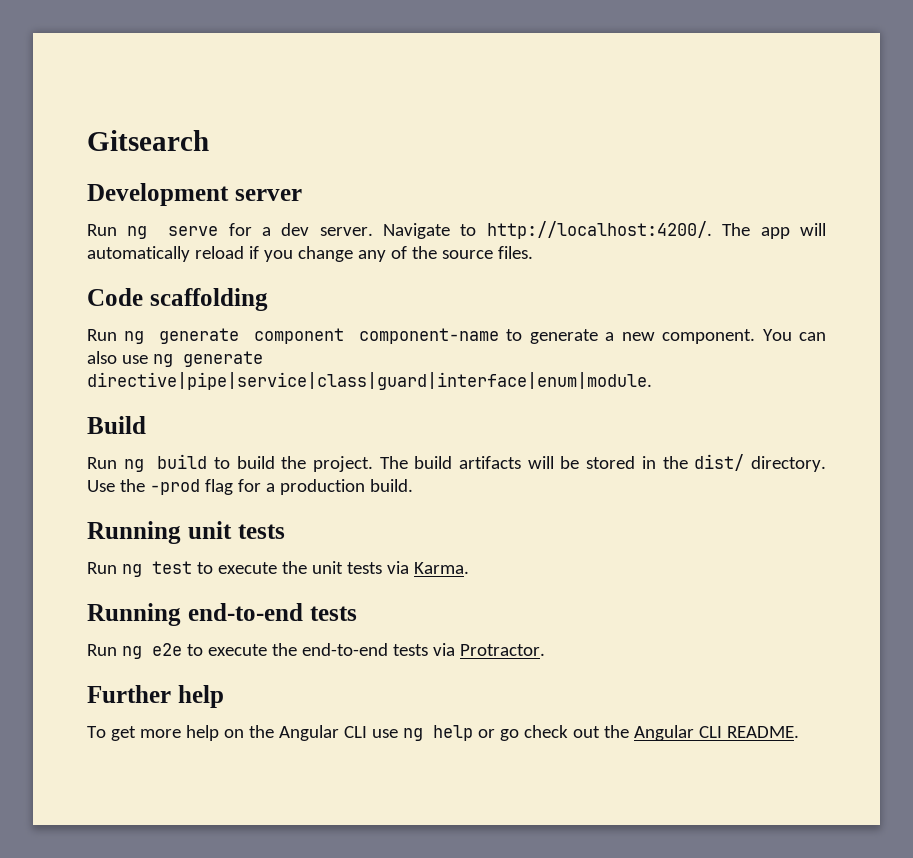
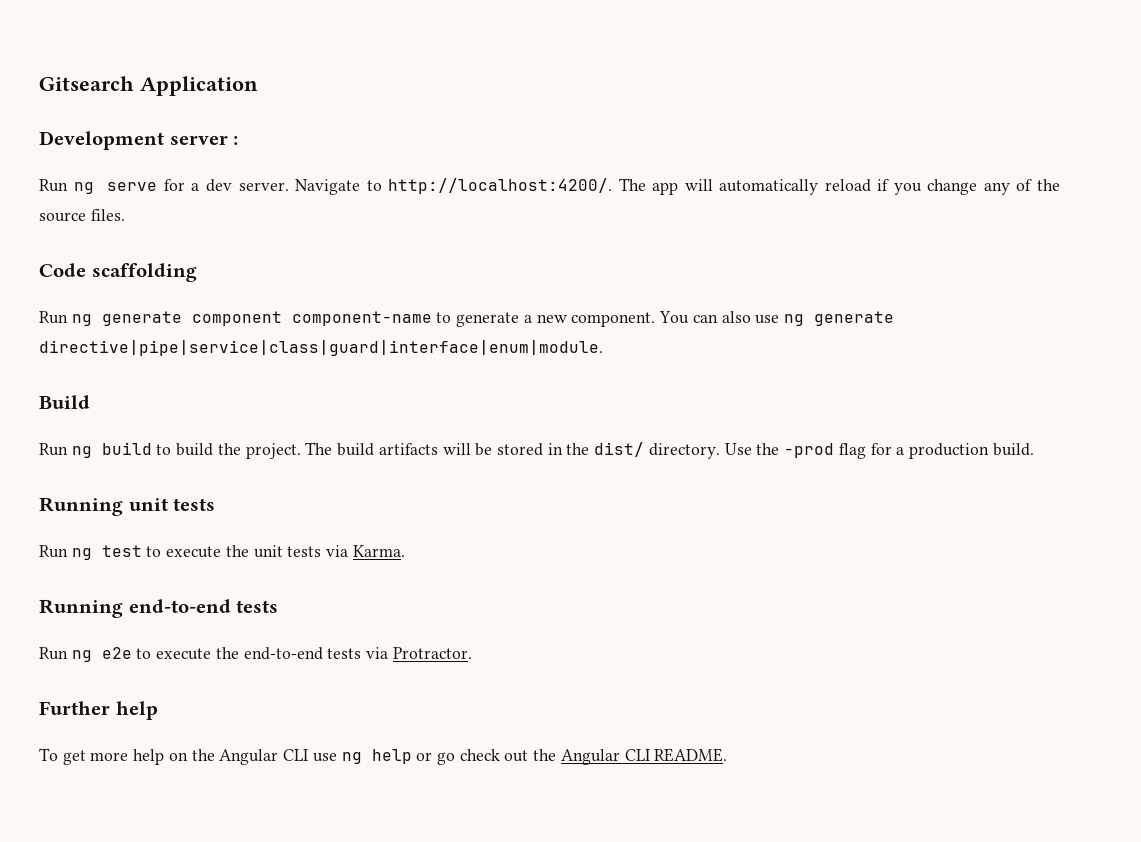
- Gitsearch
+ Gitsearch Application
- Development server
+ Development server :

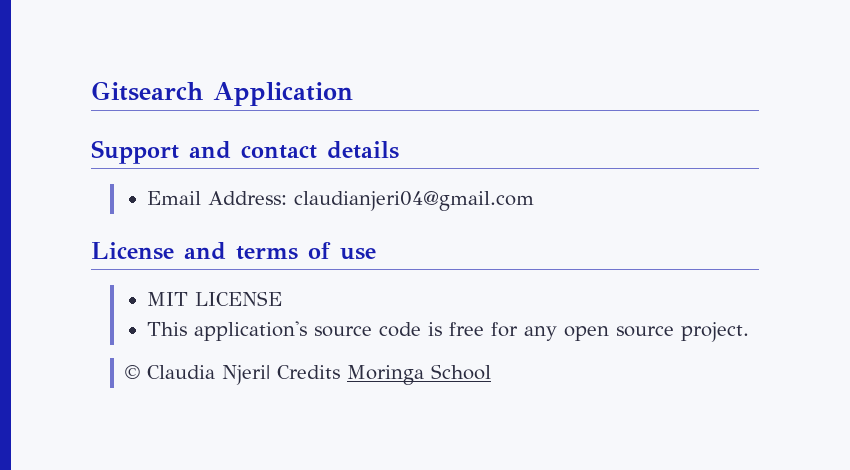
- Development server :
- Run ng serve for a dev server. Navigate to http://localhost:4200/. The app will automatically reload if you change any of the source files.
- Code scaffolding
- Run ng generate component component-name to generate a new component. You can also use ng generate directive|pipe|service|class|guard|interface|enum|module.
- Build
- Run ng build to build the project. The build artifacts will be stored in the dist/ directory. Use the -prod flag for a production build.
- Running unit tests
- Run ng test to execute the unit tests via Karma.
- Running end-to-end tests
- Run ng e2e to execute the end-to-end tests via Protractor.
- Further help
- To get more help on the Angular CLI use ng help or go check out the Angular CLI README.
+ Support and contact details
+ Email Address: claudianjeri04@gmail.com
+ License and terms of use
+ MIT LICENSE
+ This application's source code is free for any open source project.
+ © Claudia Njeri| Credits Moringa School

